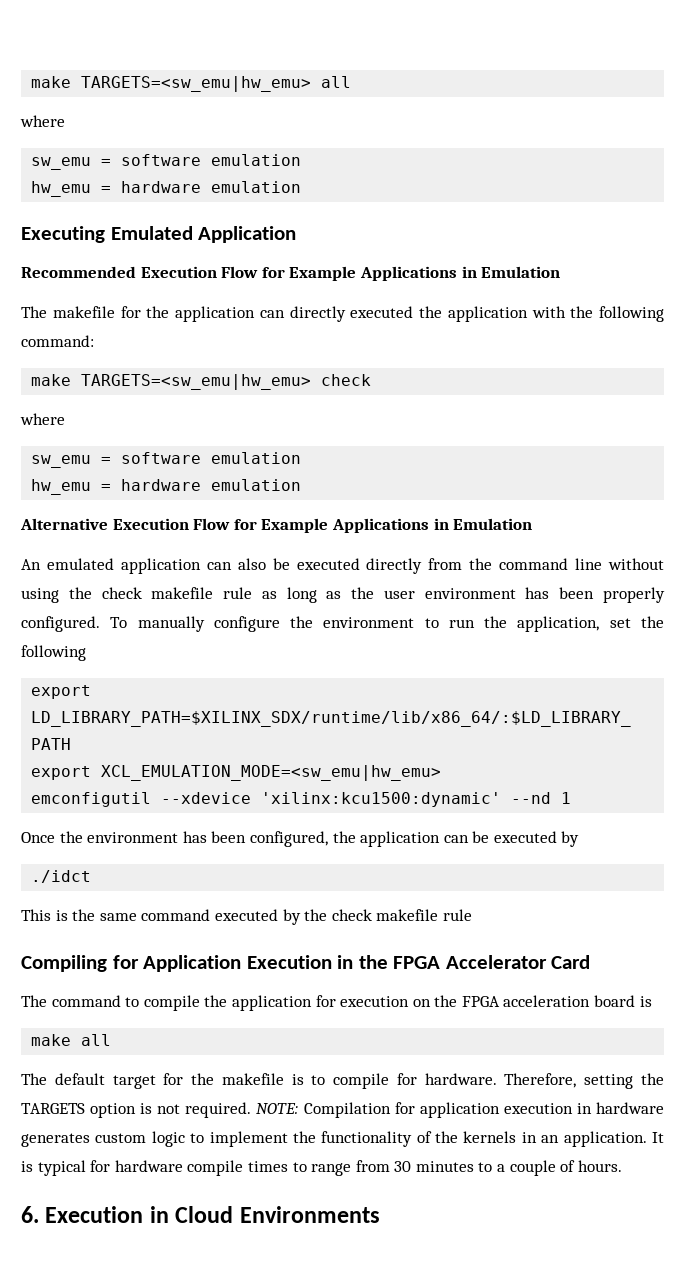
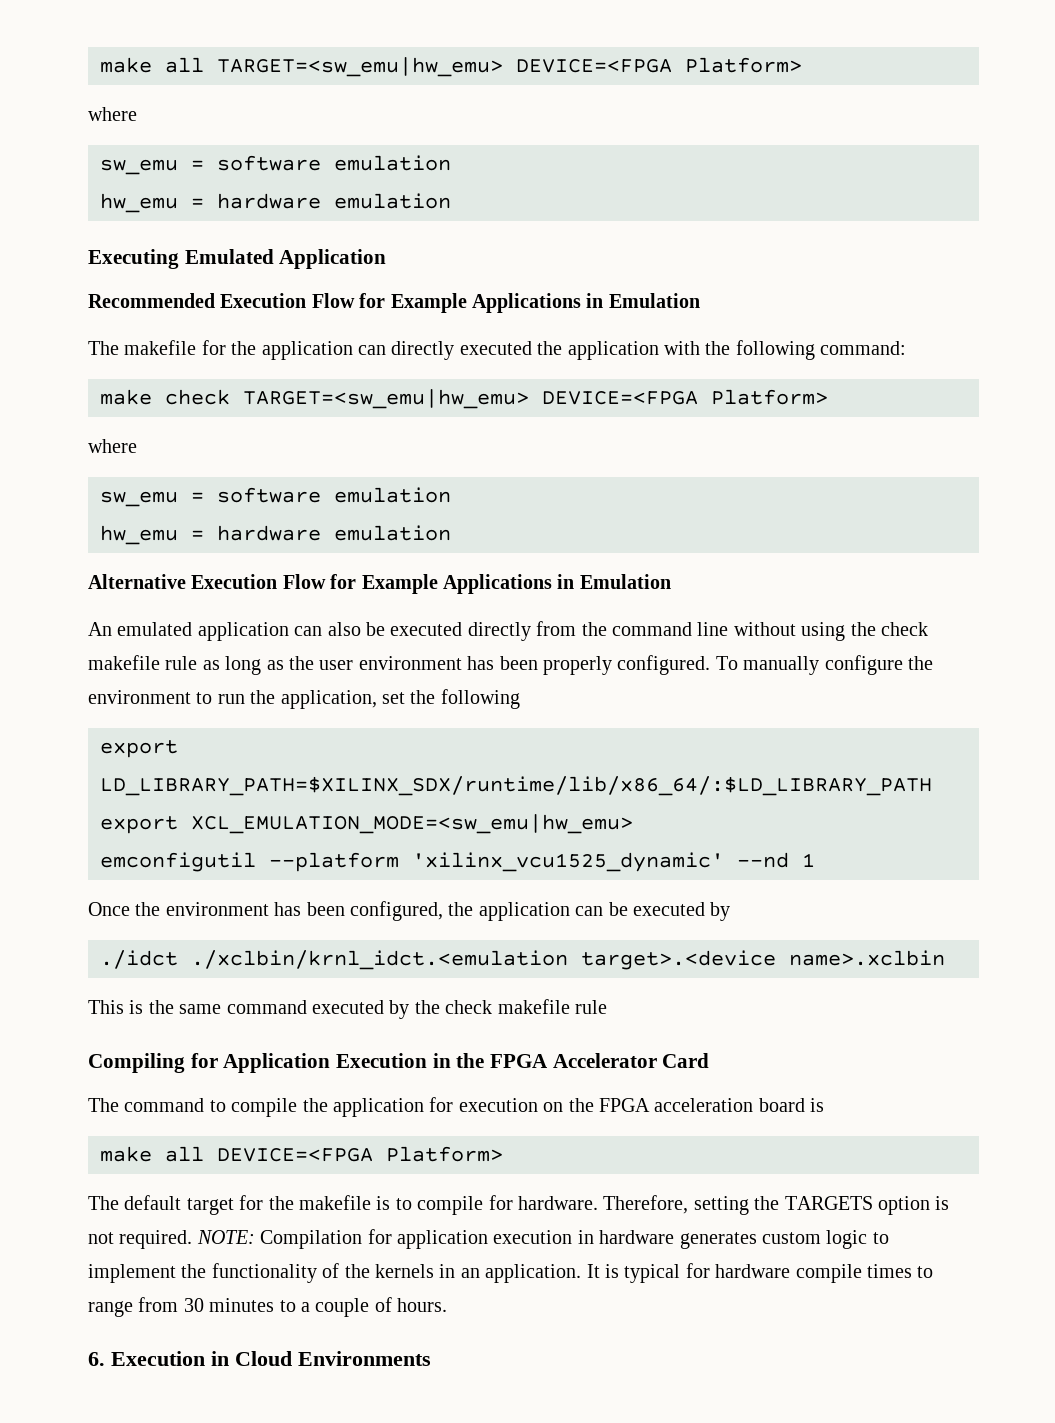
- make TARGETS=<sw_emu|hw_emu> all
+ make all TARGET=<sw_emu|hw_emu> DEVICE=<FPGA Platform>
- make TARGETS=<sw_emu|hw_emu> check
+ make check TARGET=<sw_emu|hw_emu> DEVICE=<FPGA Platform>
- emconfigutil --xdevice 'xilinx:kcu1500:dynamic' --nd 1
+ emconfigutil --platform 'xilinx_vcu1525_dynamic' --nd 1
- ./idct
+ ./idct ./xclbin/krnl_idct.<emulation target>.<device name>.xclbin
- make all
+ make all DEVICE=<FPGA Platform>

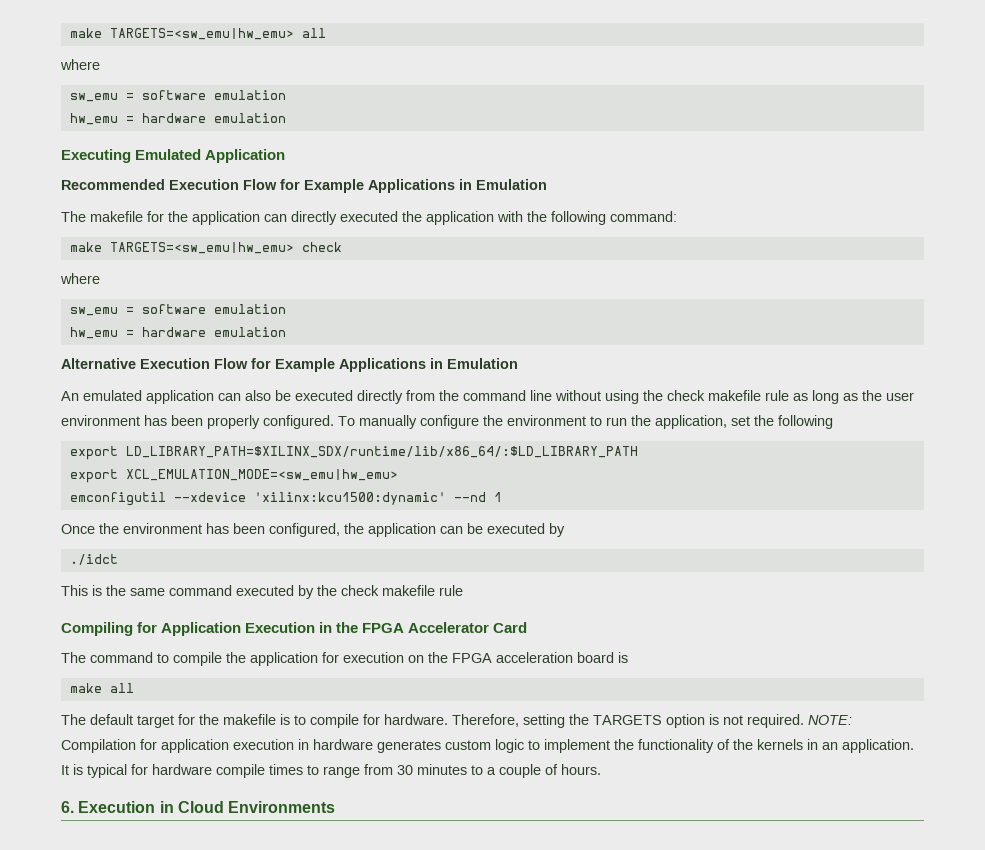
- make all TARGET=<sw_emu|hw_emu> DEVICE=<FPGA Platform>
+ make TARGETS=<sw_emu|hw_emu> all
- make check TARGET=<sw_emu|hw_emu> DEVICE=<FPGA Platform>
+ make TARGETS=<sw_emu|hw_emu> check
- emconfigutil --platform 'xilinx_vcu1525_dynamic' --nd 1
+ emconfigutil --xdevice 'xilinx:kcu1500:dynamic' --nd 1
- ./idct ./xclbin/krnl_idct.<emulation target>.<device name>.xclbin
+ ./idct
- make all DEVICE=<FPGA Platform>
+ make all

